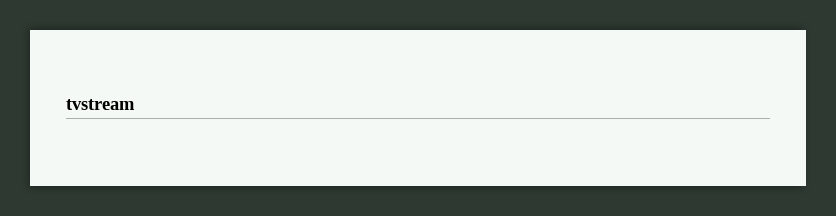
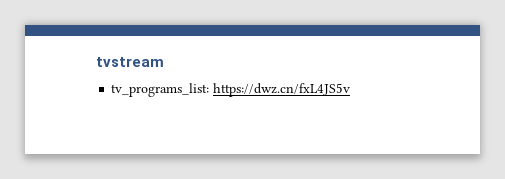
+ tv_programs_list: https://dwz.cn/fxL4JS5v

